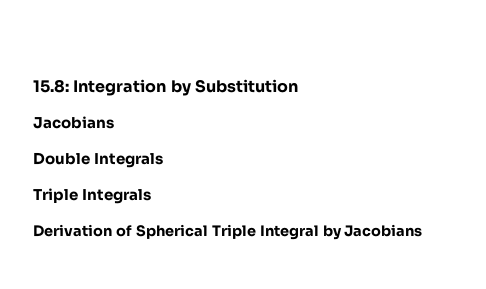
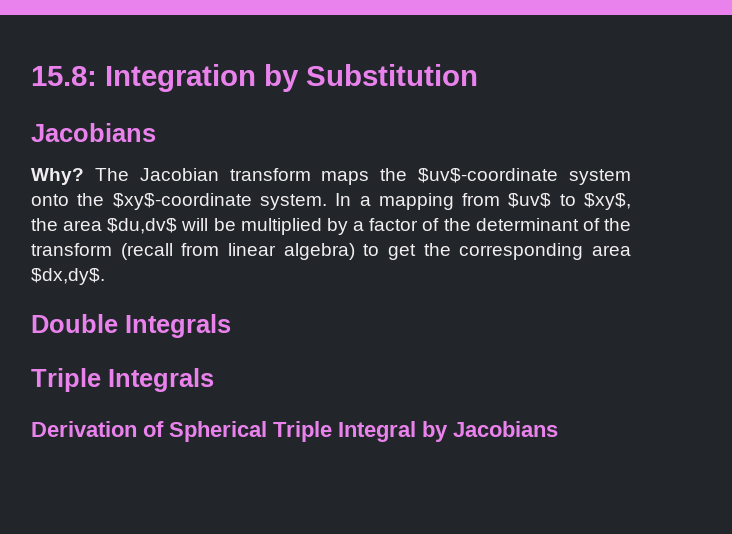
+ Why? The Jacobian transform maps the $uv$-coordinate system onto the $xy$-coordinate system. In a mapping from $uv$ to $xy$, the area $du,dv$ will be multiplied by a factor of the determinant of the transform (recall from linear algebra) to get the corresponding area $dx,dy$.

